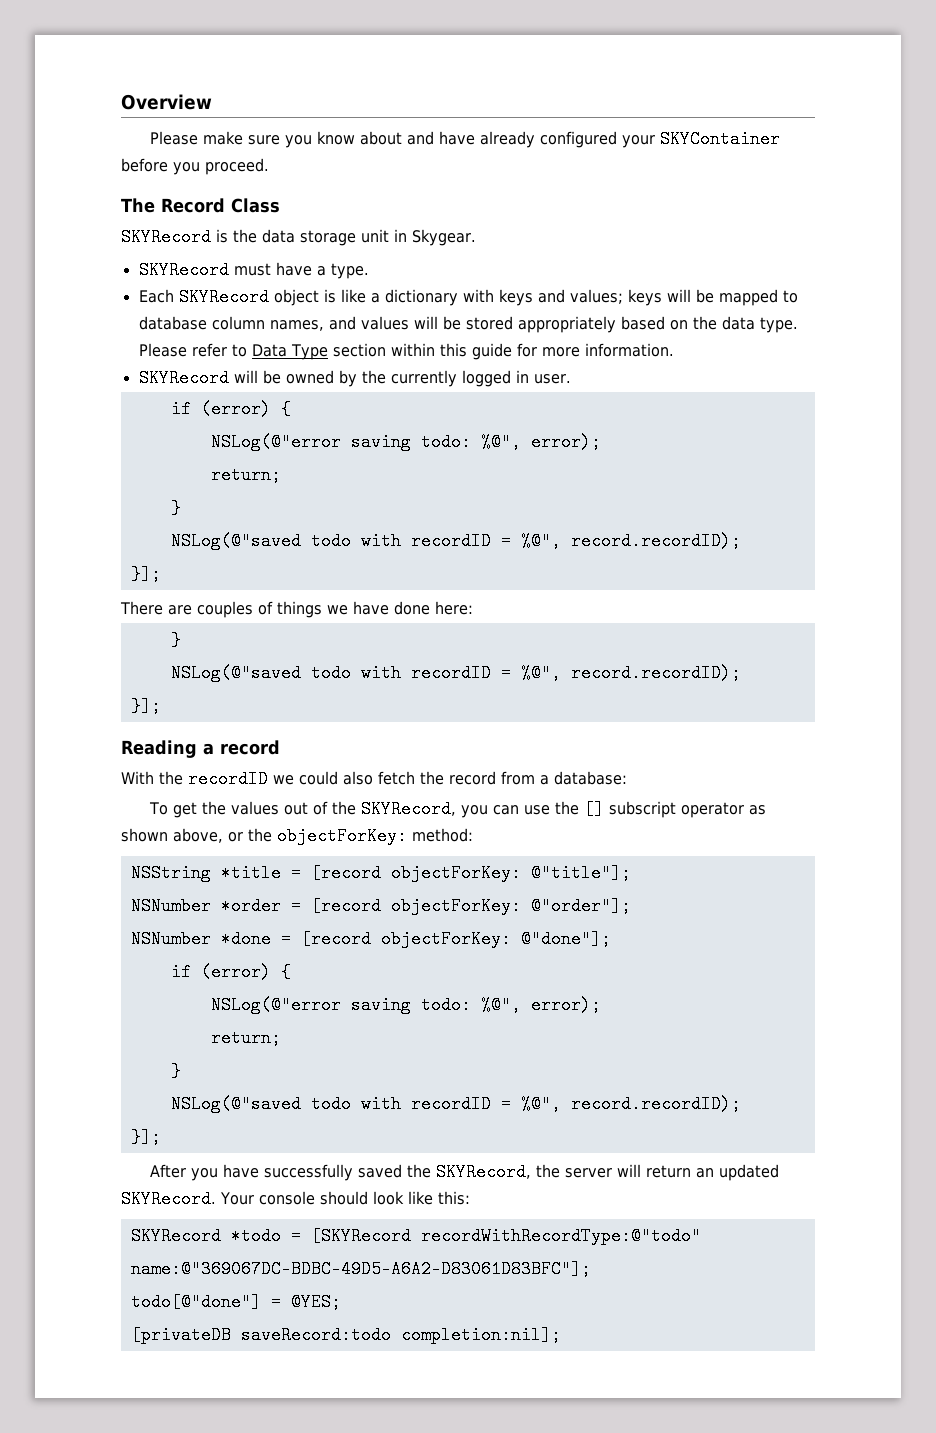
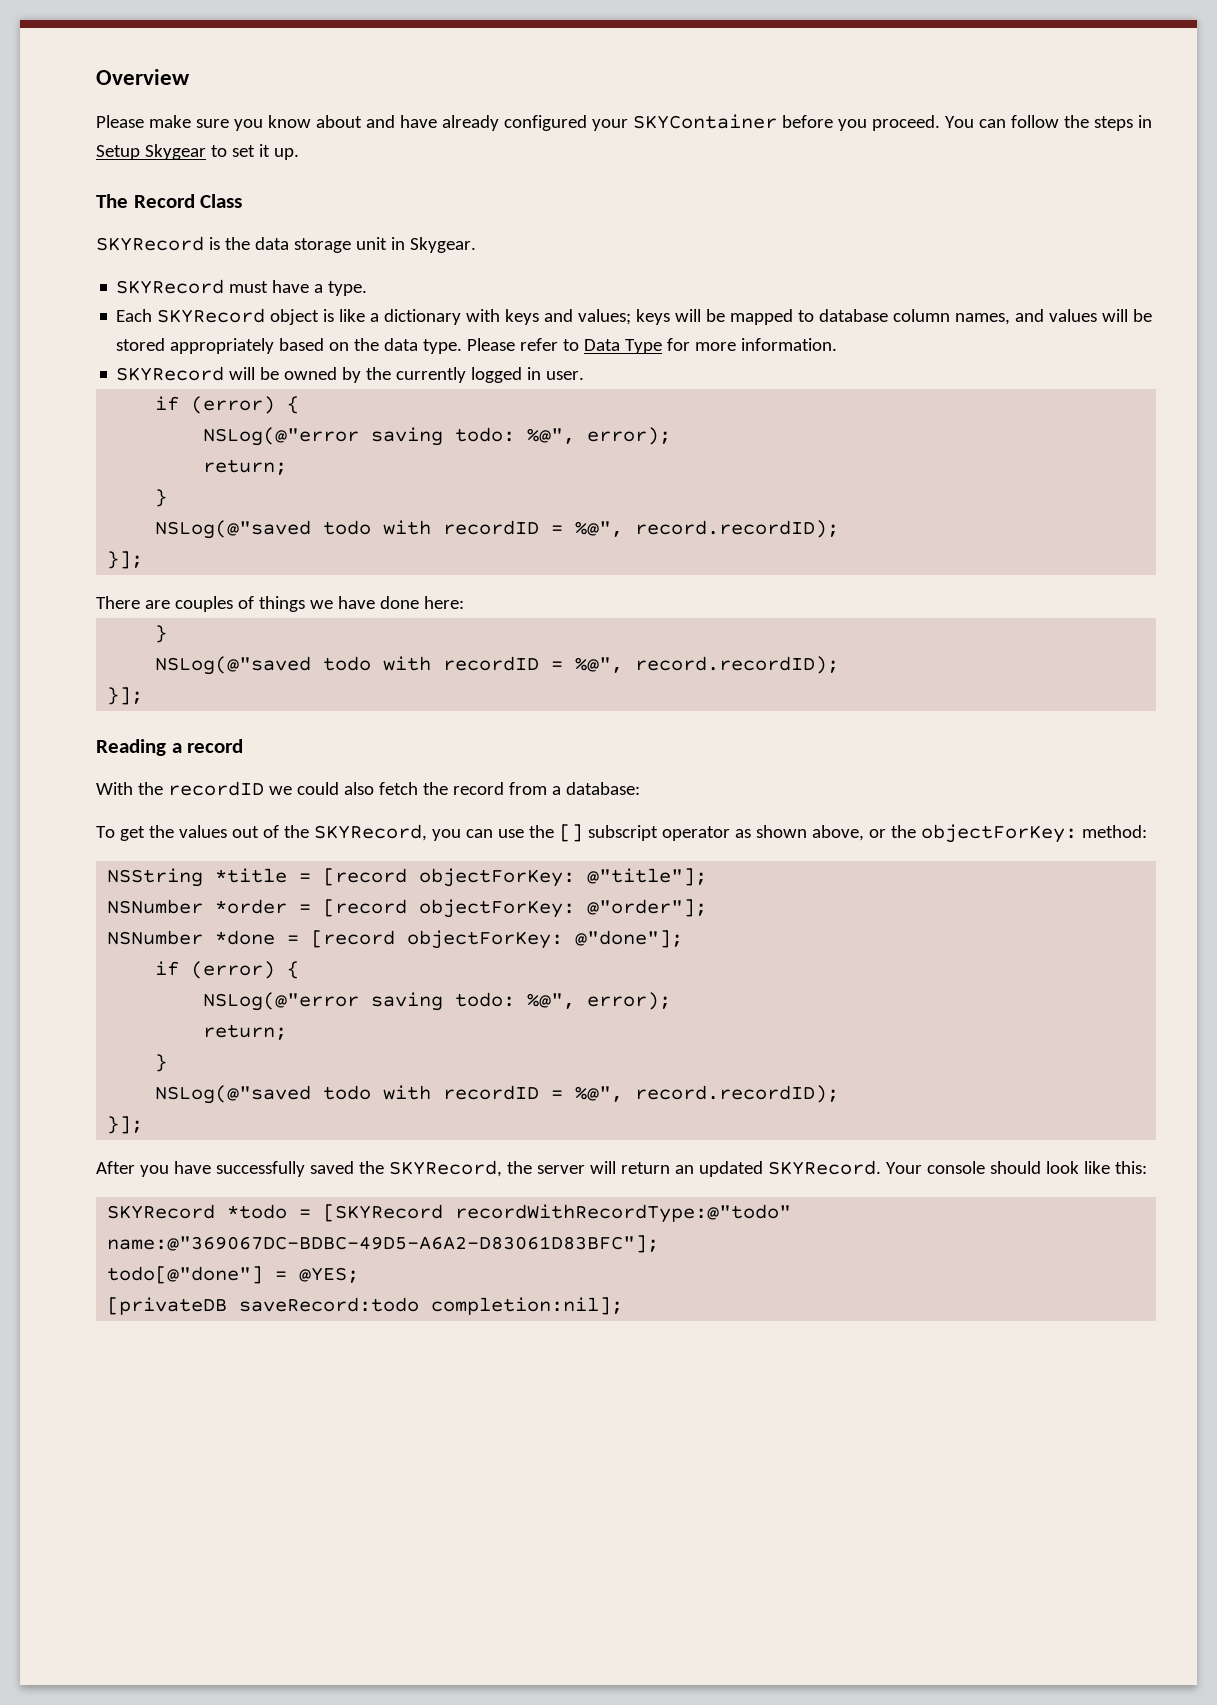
+ You can follow the steps in Setup Skygear to set it up.
- Please refer to Data Type section within this guide for more information.
+ Please refer to Data Type for more information.

